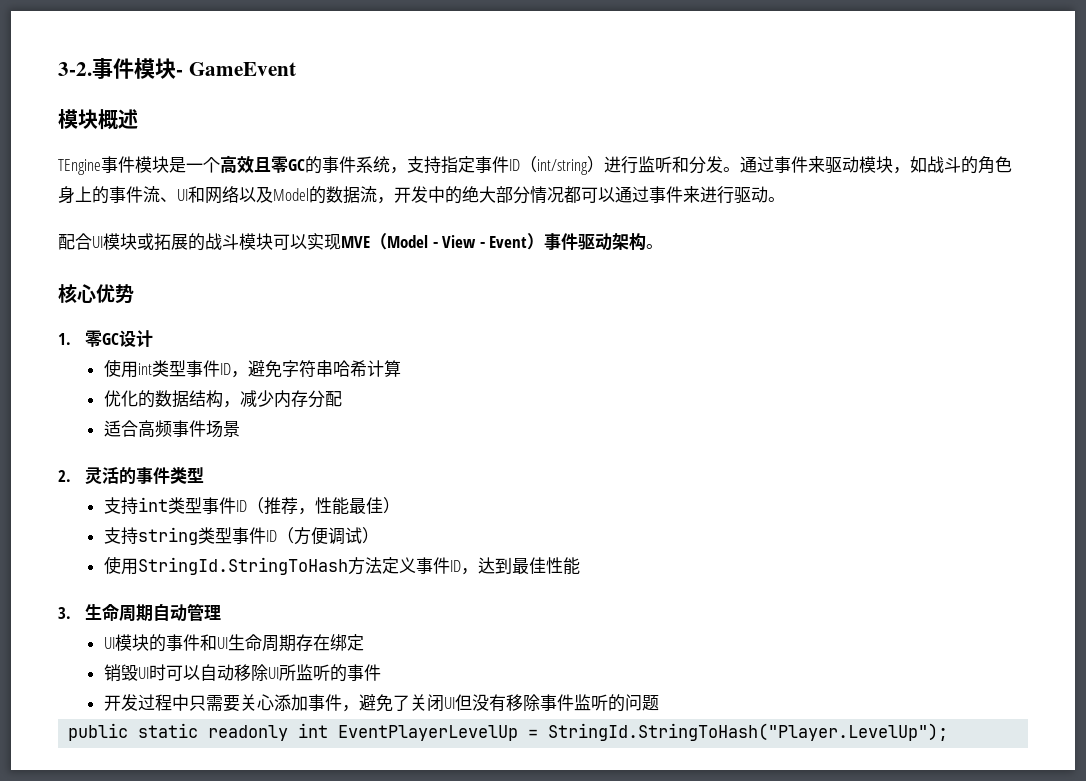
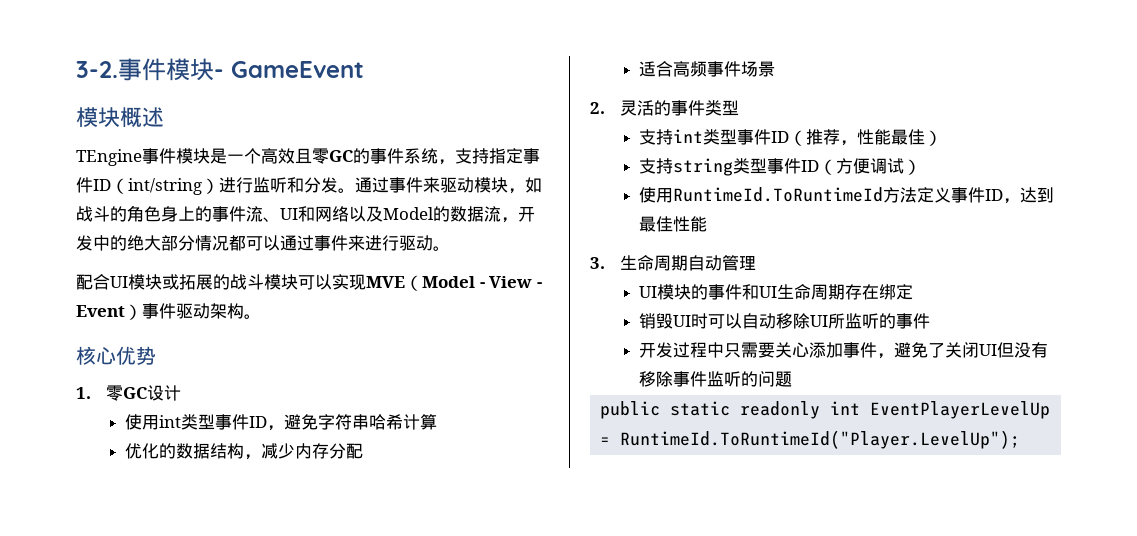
- 使用StringId.StringToHash方法定义事件ID，达到最佳性能
+ 使用RuntimeId.ToRuntimeId方法定义事件ID，达到最佳性能
- public static readonly int EventPlayerLevelUp = StringId.StringToHash("Player.LevelUp");
+ public static readonly int EventPlayerLevelUp = RuntimeId.ToRuntimeId("Player.LevelUp");

